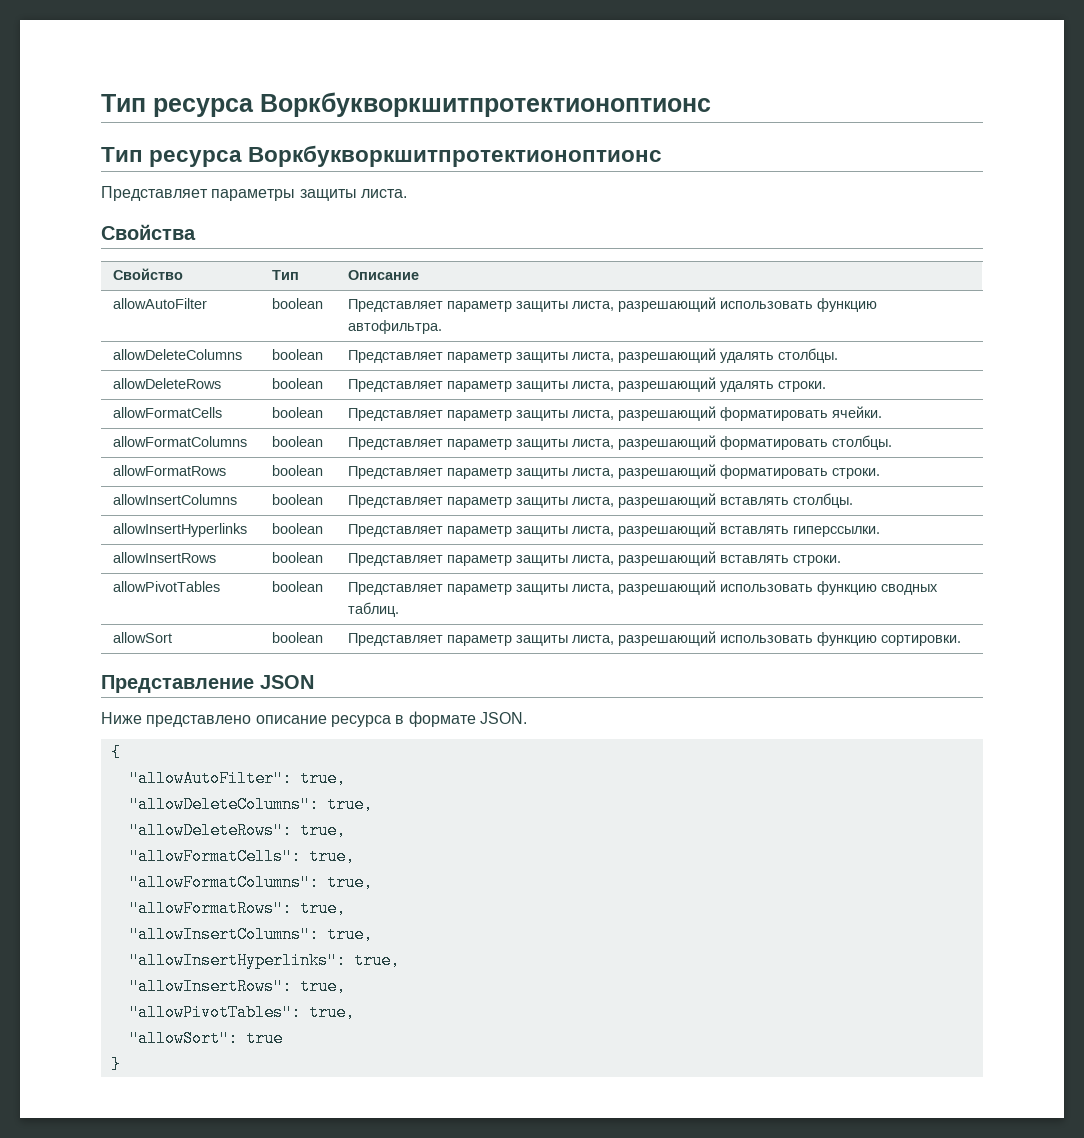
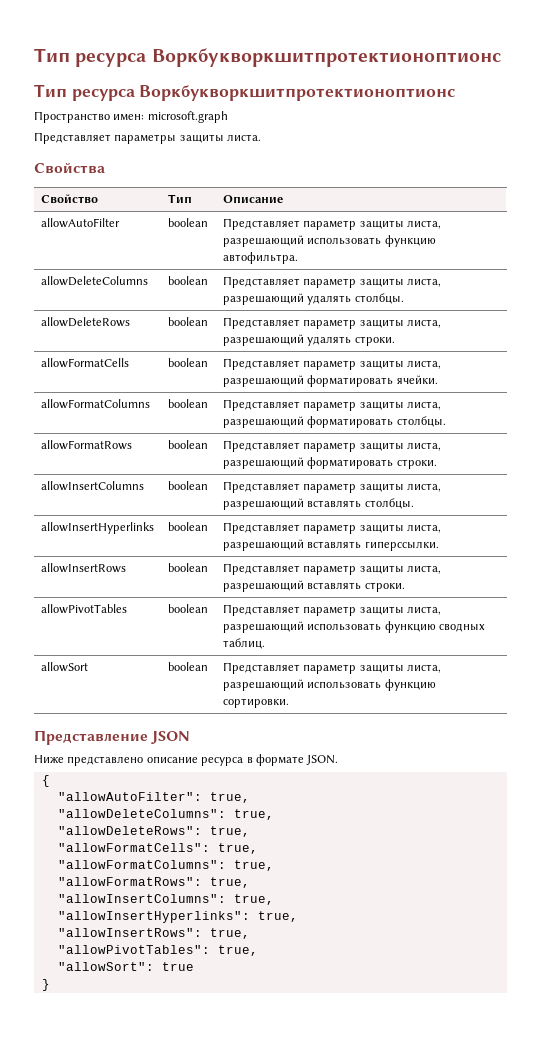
+ Пространство имен: microsoft.graph

